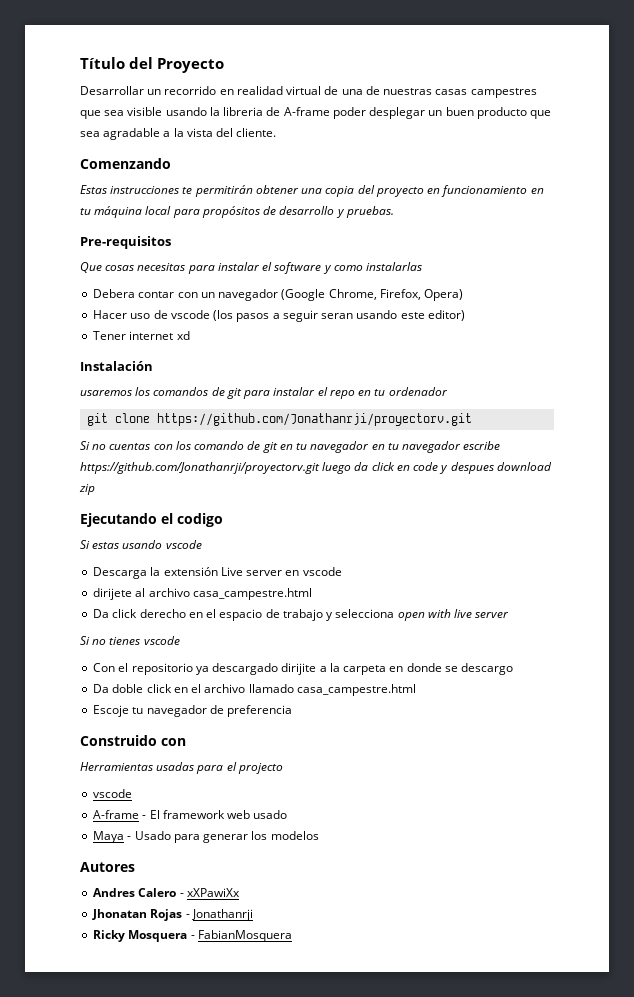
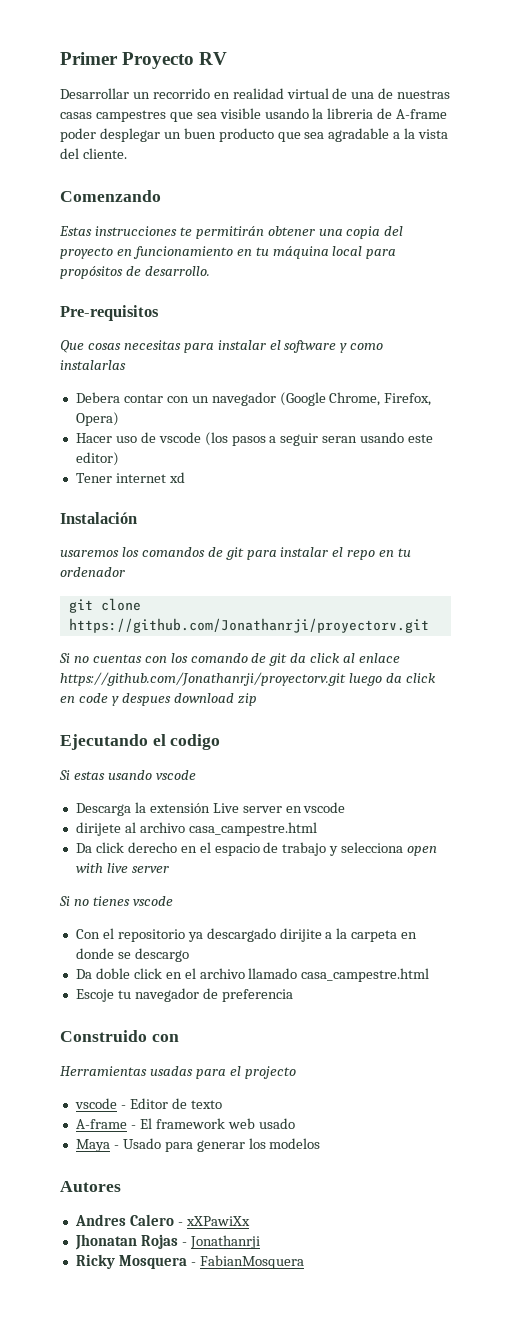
- Título del Proyecto
+ Primer Proyecto RV
- Estas instrucciones te permitirán obtener una copia del proyecto en funcionamiento en tu máquina local para propósitos de desarrollo y pruebas.
+ Estas instrucciones te permitirán obtener una copia del proyecto en funcionamiento en tu máquina local para propósitos de desarrollo.
- Si no cuentas con los comando de git en tu navegador en tu navegador escribe https://github.com/Jonathanrji/proyectorv.git luego da click en code y despues download zip
+ Si no cuentas con los comando de git da click al enlace https://github.com/Jonathanrji/proyectorv.git luego da click en code y despues download zip
  Herramientas usadas para el projecto
- vscode
+ vscode - Editor de texto

